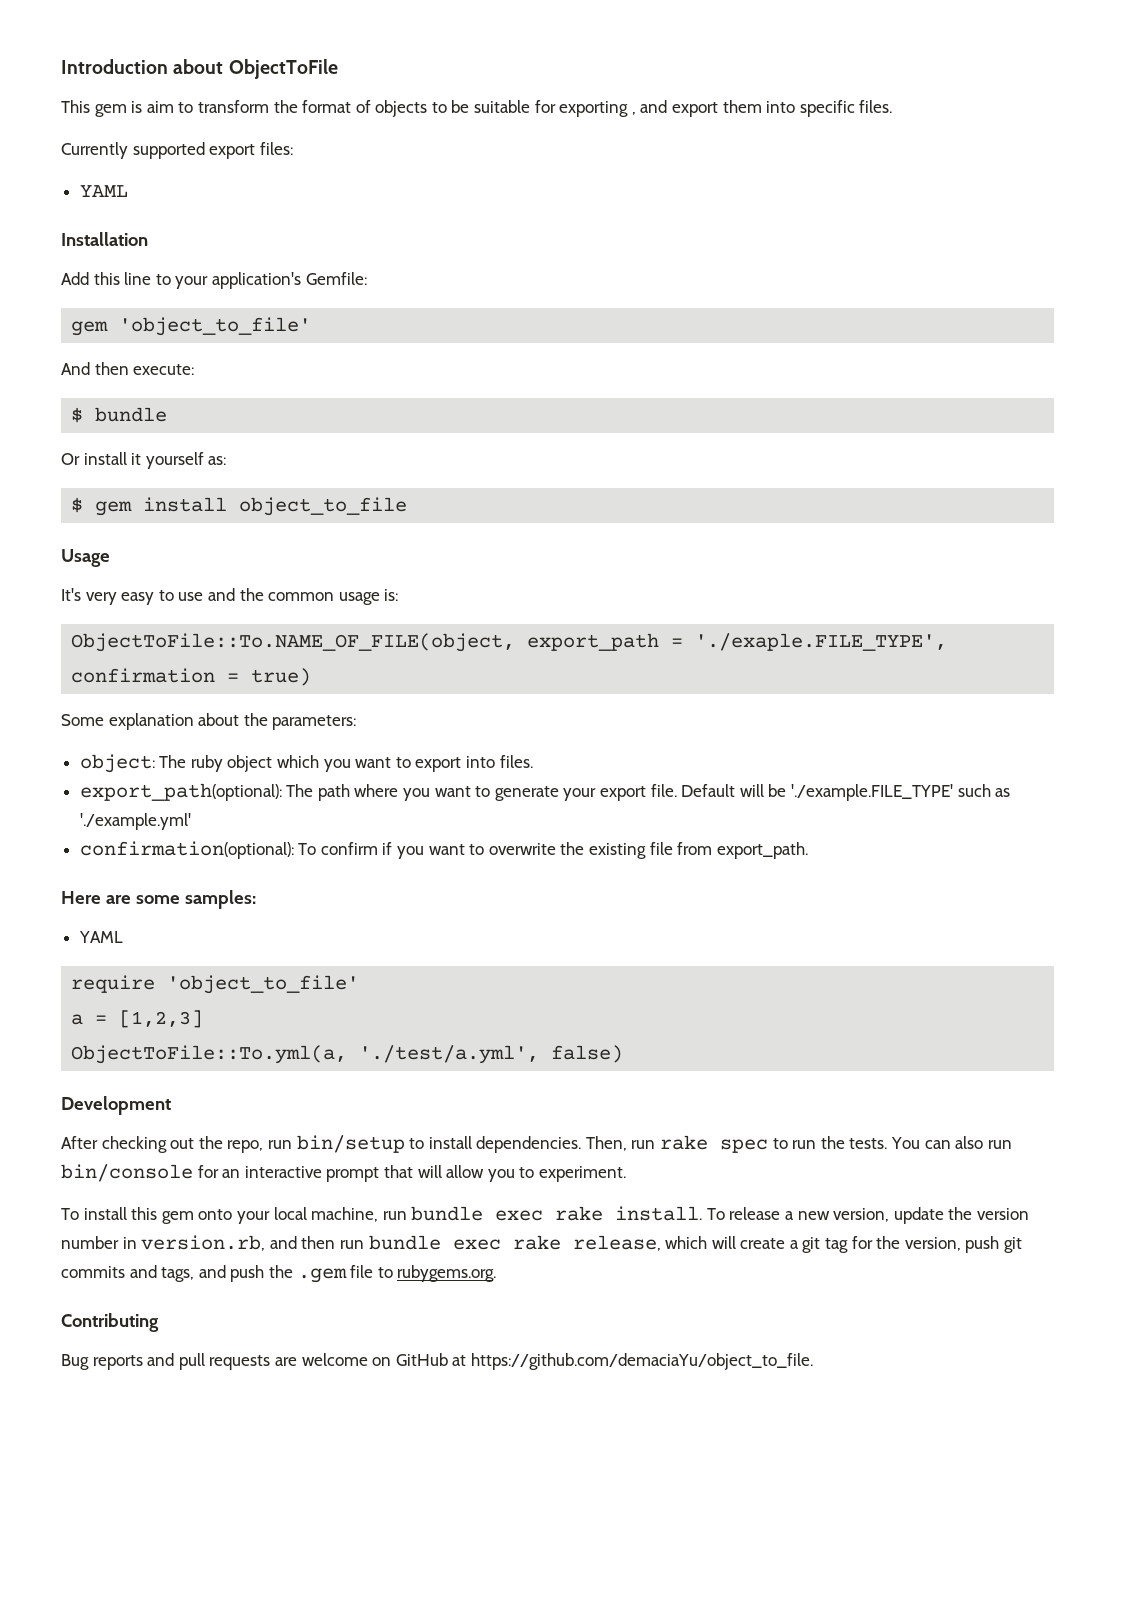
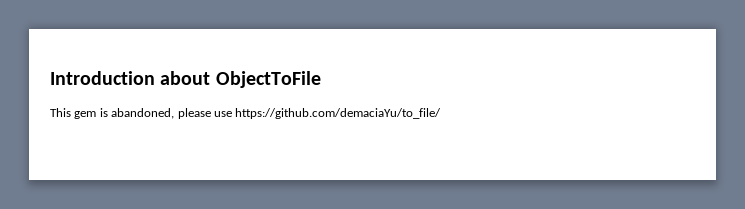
- This gem is aim to transform the format of objects to be suitable for exporting , and export them into specific files.
- Currently supported export files:
- YAML
- Installation
- Add this line to your application's Gemfile:
- gem 'object_to_file'
- And then execute:
- $ bundle
- Or install it yourself as:
- $ gem install object_to_file
- Usage
- It's very easy to use and the common usage is:
- ObjectToFile::To.NAME_OF_FILE(object, export_path = './exaple.FILE_TYPE', confirmation = true)
- Some explanation about the parameters:
- object: The ruby object which you want to export into files.
- export_path(optional): The path where you want to generate your export file. Default will be './example.FILE_TYPE' such as './example.yml'
- confirmation(optional): To confirm if you want to overwrite the existing file from export_path.
- Here are some samples:
- YAML
- require 'object_to_file'
- a = [1,2,3]
- ObjectToFile::To.yml(a, './test/a.yml', false)
- Development
- After checking out the repo, run bin/setup to install dependencies. Then, run rake spec to run the tests. You can also run bin/console for an interactive prompt that will allow you to experiment.
- To install this gem onto your local machine, run bundle exec rake install. To release a new version, update the version number in version.rb, and then run bundle exec rake release, which will create a git tag for the version, push git commits and tags, and push the .gem file to rubygems.org.
- Contributing
- Bug reports and pull requests are welcome on GitHub at https://github.com/demaciaYu/object_to_file.
+ This gem is abandoned, please use https://github.com/demaciaYu/to_file/

